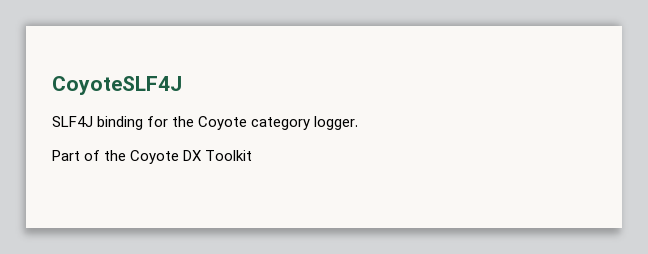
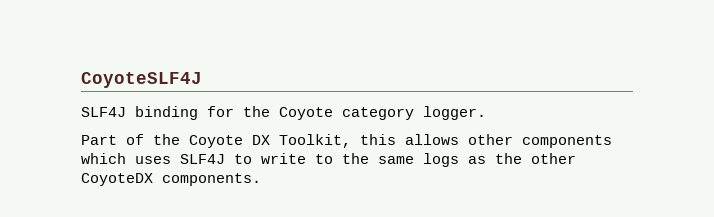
- Part of the Coyote DX Toolkit
+ Part of the Coyote DX Toolkit, this allows other components which uses SLF4J to write to the same logs as the other CoyoteDX components.

